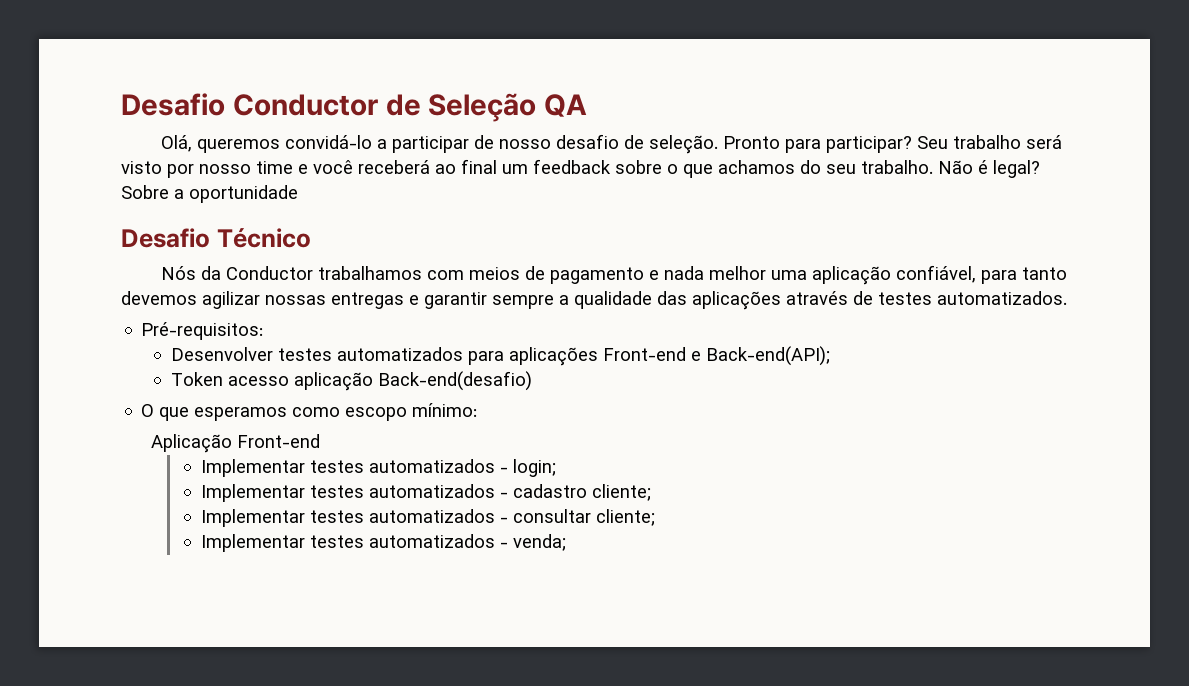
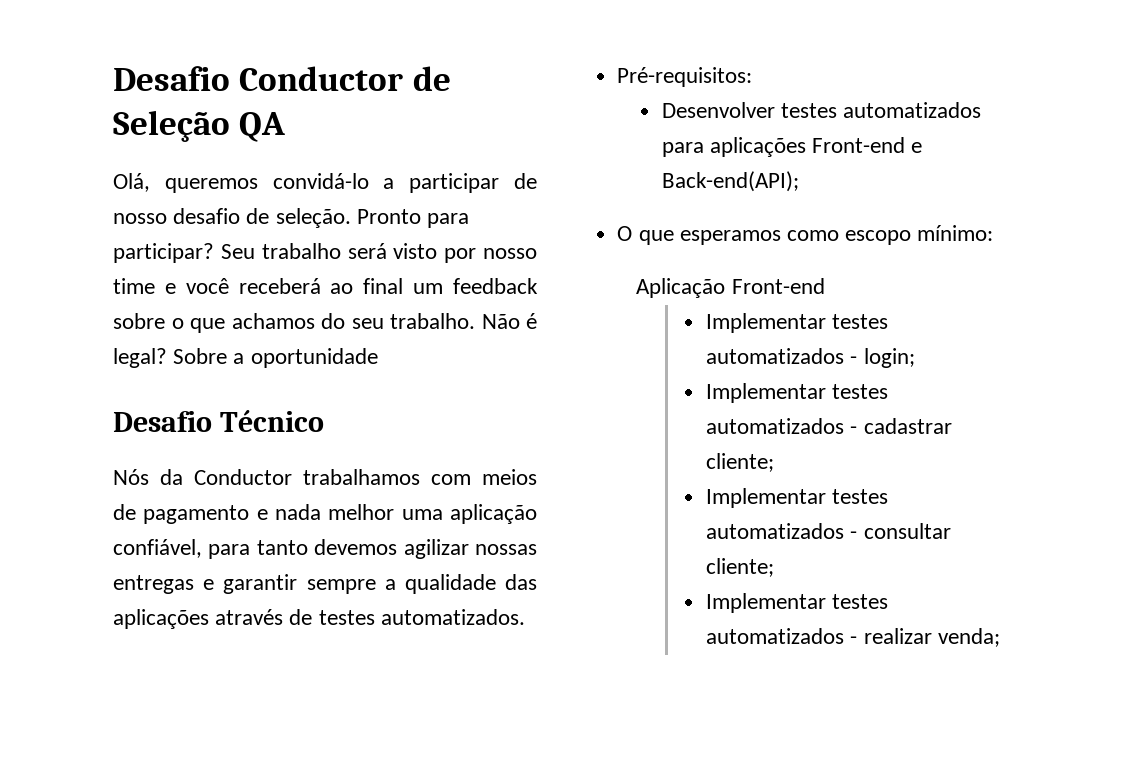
- Token acesso aplicação Back-end(desafio)
- Implementar testes automatizados - cadastro cliente;
+ Implementar testes automatizados - cadastrar cliente;
- Implementar testes automatizados - venda;
+ Implementar testes automatizados - realizar venda;

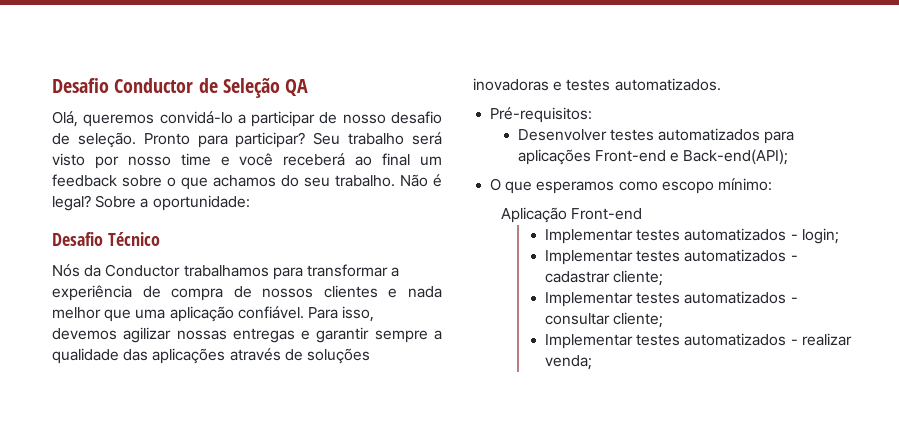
- Sobre a oportunidade
+ Sobre a oportunidade:
- Nós da Conductor trabalhamos com meios de pagamento e nada melhor uma aplicação confiável, para tanto devemos agilizar nossas entregas e garantir sempre a qualidade das aplicações através de testes automatizados.
+ Nós da Conductor trabalhamos para transformar a experiência de compra de nossos clientes e nada melhor que uma aplicação confiável. Para isso, devemos agilizar nossas entregas e garantir sempre a qualidade das aplicações através de soluções inovadoras e testes automatizados.

